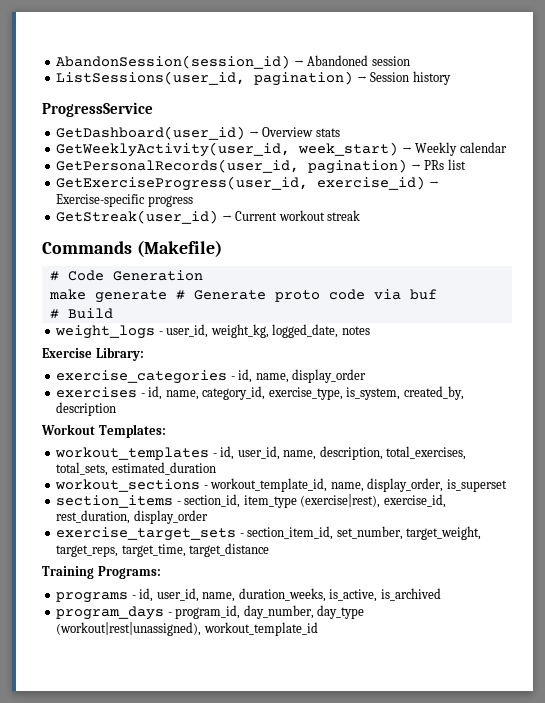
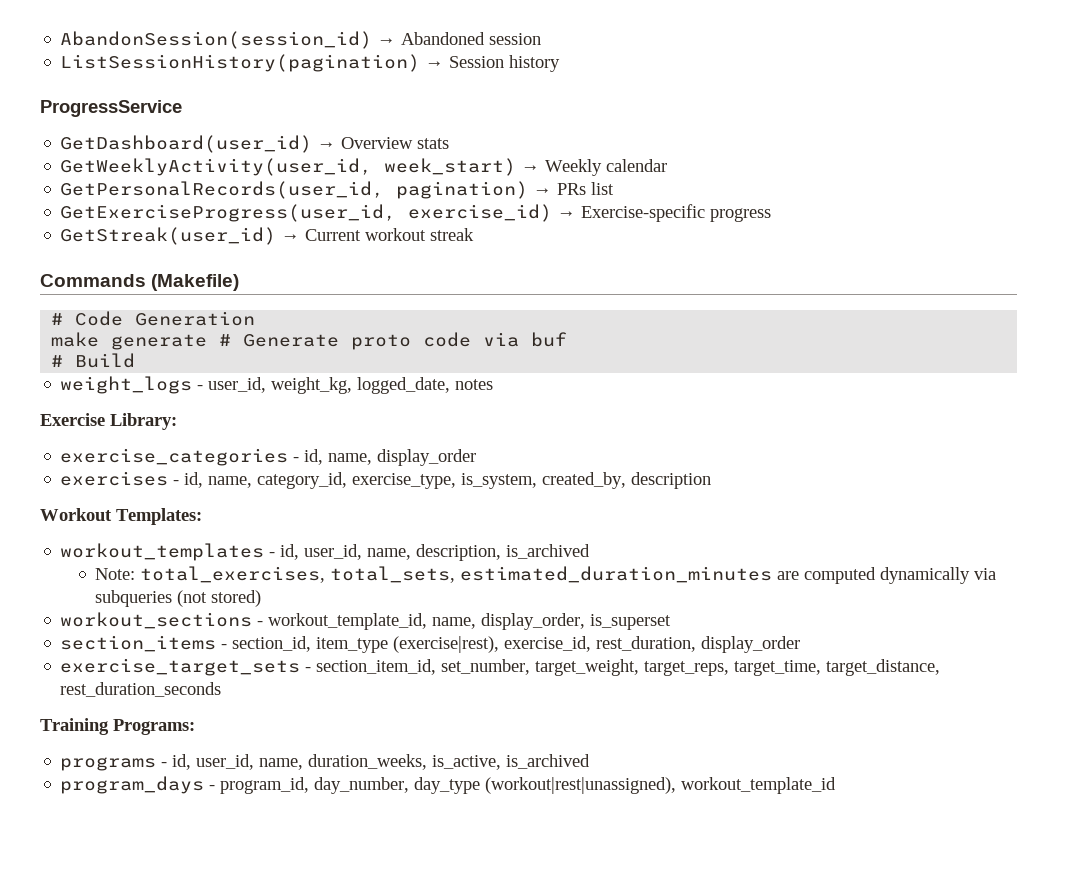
- ListSessions(user_id, pagination) → Session history
+ ListSessionHistory(pagination) → Session history
- workout_templates - id, user_id, name, description, total_exercises, total_sets, estimated_duration
+ workout_templates - id, user_id, name, description, is_archived
+ Note: total_exercises, total_sets, estimated_duration_minutes are computed dynamically via subqueries (not stored)
- exercise_target_sets - section_item_id, set_number, target_weight, target_reps, target_time, target_distance
+ exercise_target_sets - section_item_id, set_number, target_weight, target_reps, target_time, target_distance, rest_duration_seconds

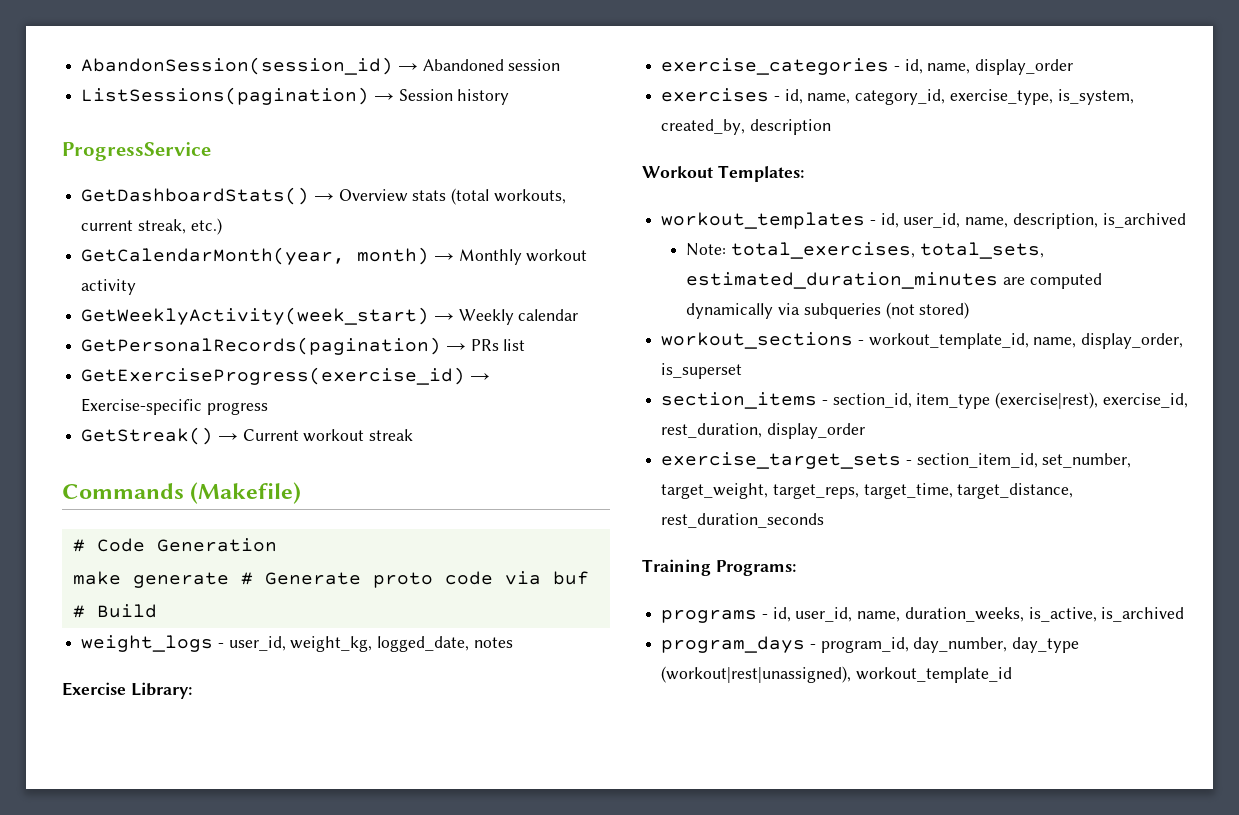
- ListSessionHistory(pagination) → Session history
+ ListSessions(pagination) → Session history
- GetDashboard(user_id) → Overview stats
- GetWeeklyActivity(user_id, week_start) → Weekly calendar
+ GetDashboardStats() → Overview stats (total workouts, current streak, etc.)
+ GetCalendarMonth(year, month) → Monthly workout activity
+ GetWeeklyActivity(week_start) → Weekly calendar
- GetPersonalRecords(user_id, pagination) → PRs list
+ GetPersonalRecords(pagination) → PRs list
- GetExerciseProgress(user_id, exercise_id) → Exercise-specific progress
+ GetExerciseProgress(exercise_id) → Exercise-specific progress
- GetStreak(user_id) → Current workout streak
+ GetStreak() → Current workout streak

